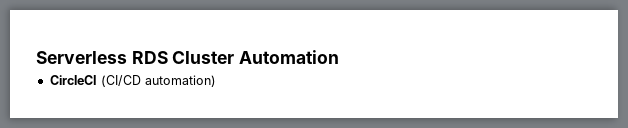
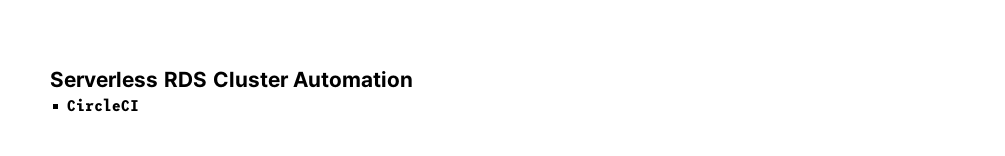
- CircleCI (CI/CD automation)
+ CircleCI

